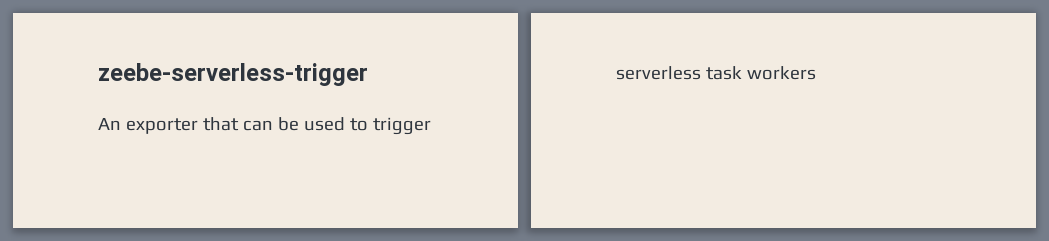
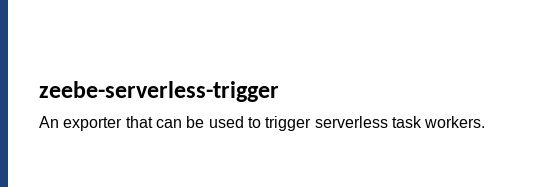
- An exporter that can be used to trigger serverless task workers
+ An exporter that can be used to trigger serverless task workers.

